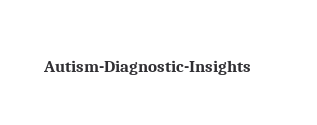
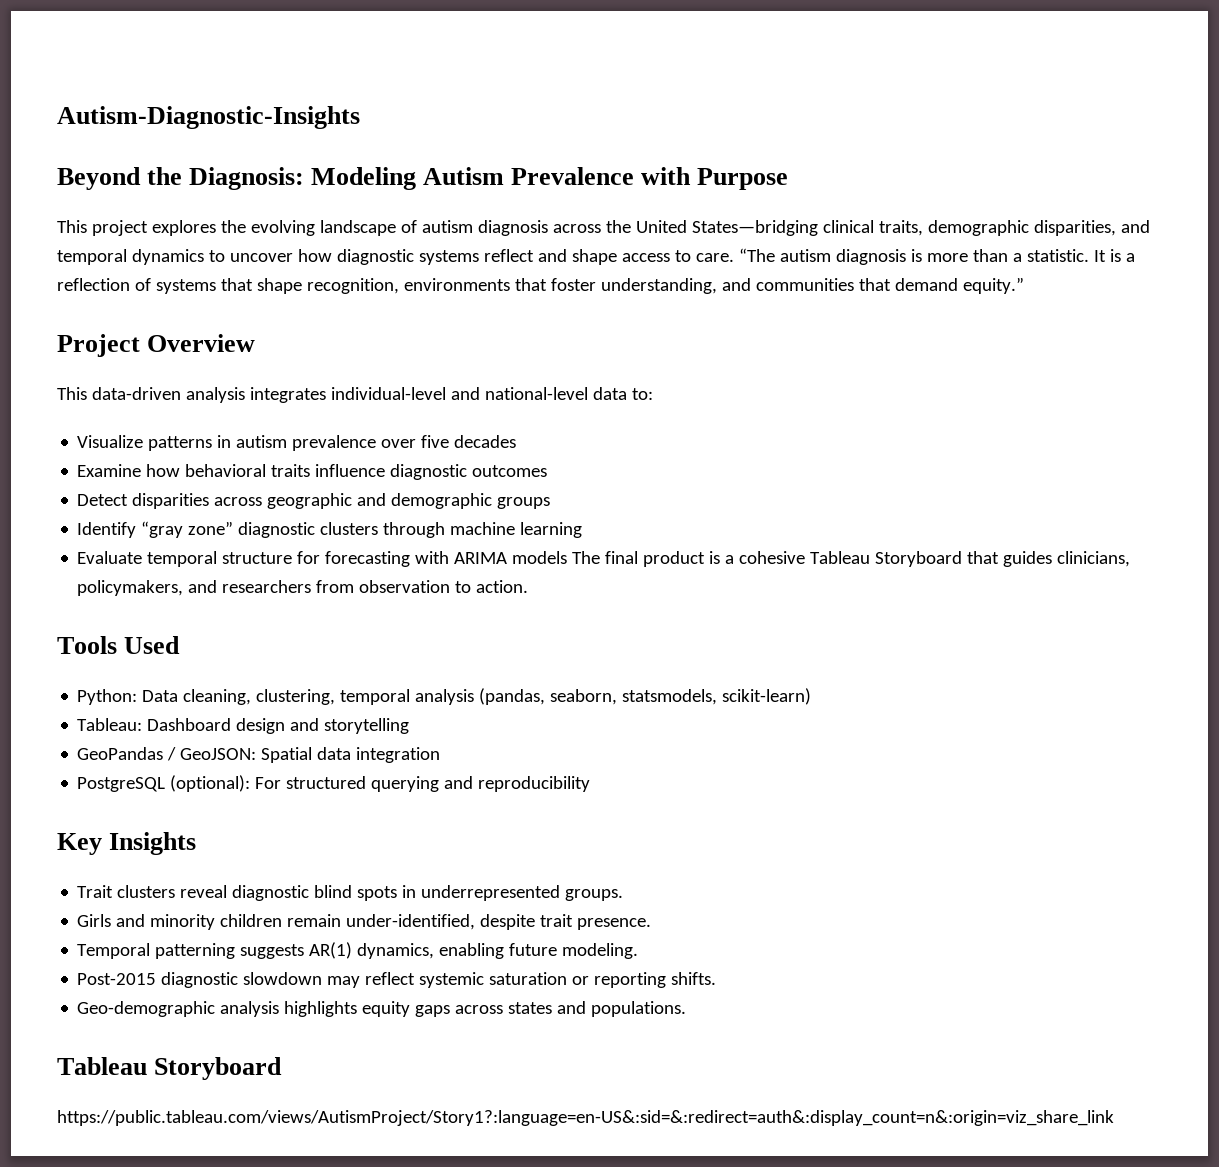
+ Beyond the Diagnosis: Modeling Autism Prevalence with Purpose
+ This project explores the evolving landscape of autism diagnosis across the United States—bridging clinical traits, demographic disparities, and temporal dynamics to uncover how diagnostic systems reflect and shape access to care. “The autism diagnosis is more than a statistic. It is a reflection of systems that shape recognition, environments that foster understanding, and communities that demand equity.”
+ Project Overview
+ This data-driven analysis integrates individual-level and national-level data to:
+ Visualize patterns in autism prevalence over five decades
+ Examine how behavioral traits influence diagnostic outcomes
+ Detect disparities across geographic and demographic groups
+ Identify “gray zone” diagnostic clusters through machine learning
+ Evaluate temporal structure for forecasting with ARIMA models The final product is a cohesive Tableau Storyboard that guides clinicians, policymakers, and researchers from observation to action.
+ Tools Used
+ Python: Data cleaning, clustering, temporal analysis (pandas, seaborn, statsmodels, scikit-learn)
+ Tableau: Dashboard design and storytelling
+ GeoPandas / GeoJSON: Spatial data integration
+ PostgreSQL (optional): For structured querying and reproducibility
+ Key Insights
+ Trait clusters reveal diagnostic blind spots in underrepresented groups.
+ Girls and minority children remain under-identified, despite trait presence.
+ Temporal patterning suggests AR(1) dynamics, enabling future modeling.
+ Post-2015 diagnostic slowdown may reflect systemic saturation or reporting shifts.
+ Geo-demographic analysis highlights equity gaps across states and populations.
+ Tableau Storyboard
+ https://public.tableau.com/views/AutismProject/Story1?:language=en-US&:sid=&:redirect=auth&:display_count=n&:origin=viz_share_link

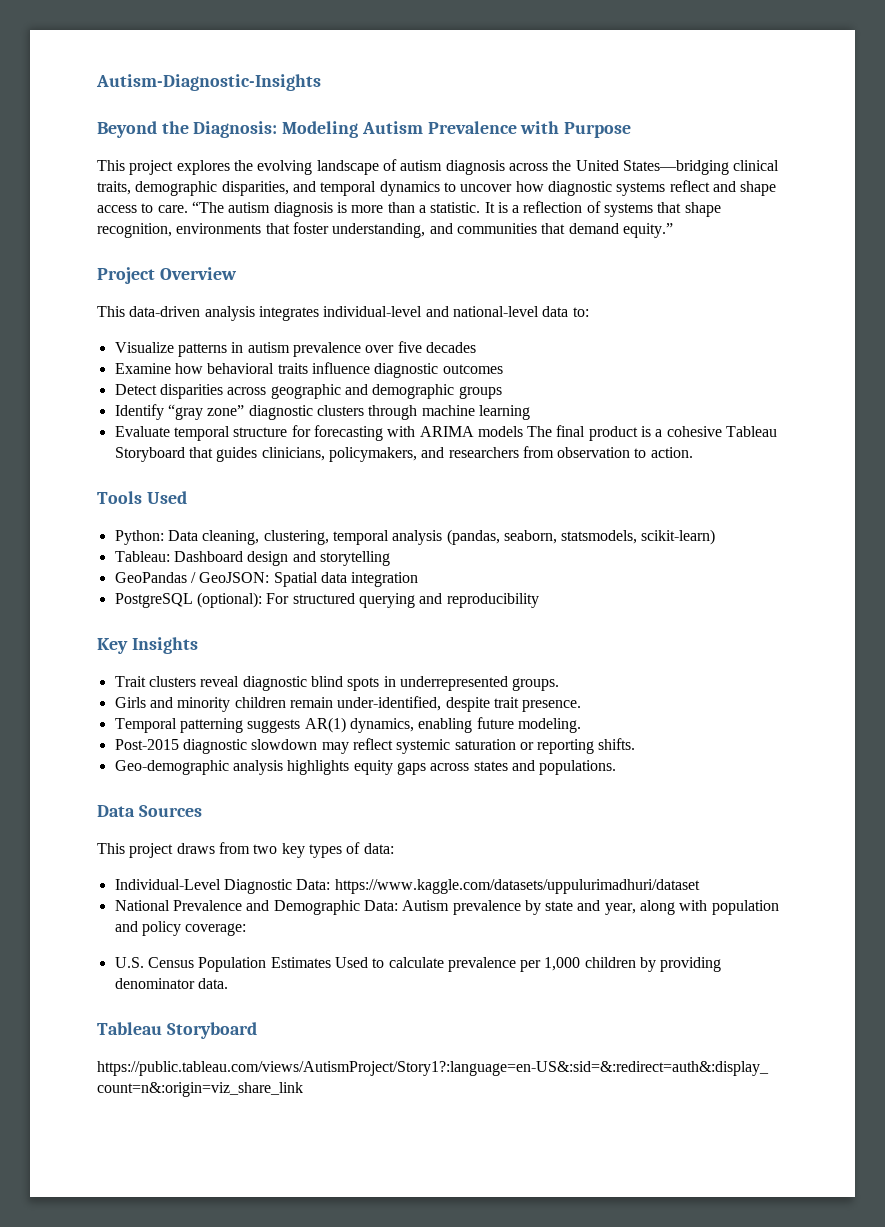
+ Data Sources
+ This project draws from two key types of data:
+ Individual-Level Diagnostic Data: https://www.kaggle.com/datasets/uppulurimadhuri/dataset
+ National Prevalence and Demographic Data: Autism prevalence by state and year, along with population and policy coverage:
+ U.S. Census Population Estimates Used to calculate prevalence per 1,000 children by providing denominator data.

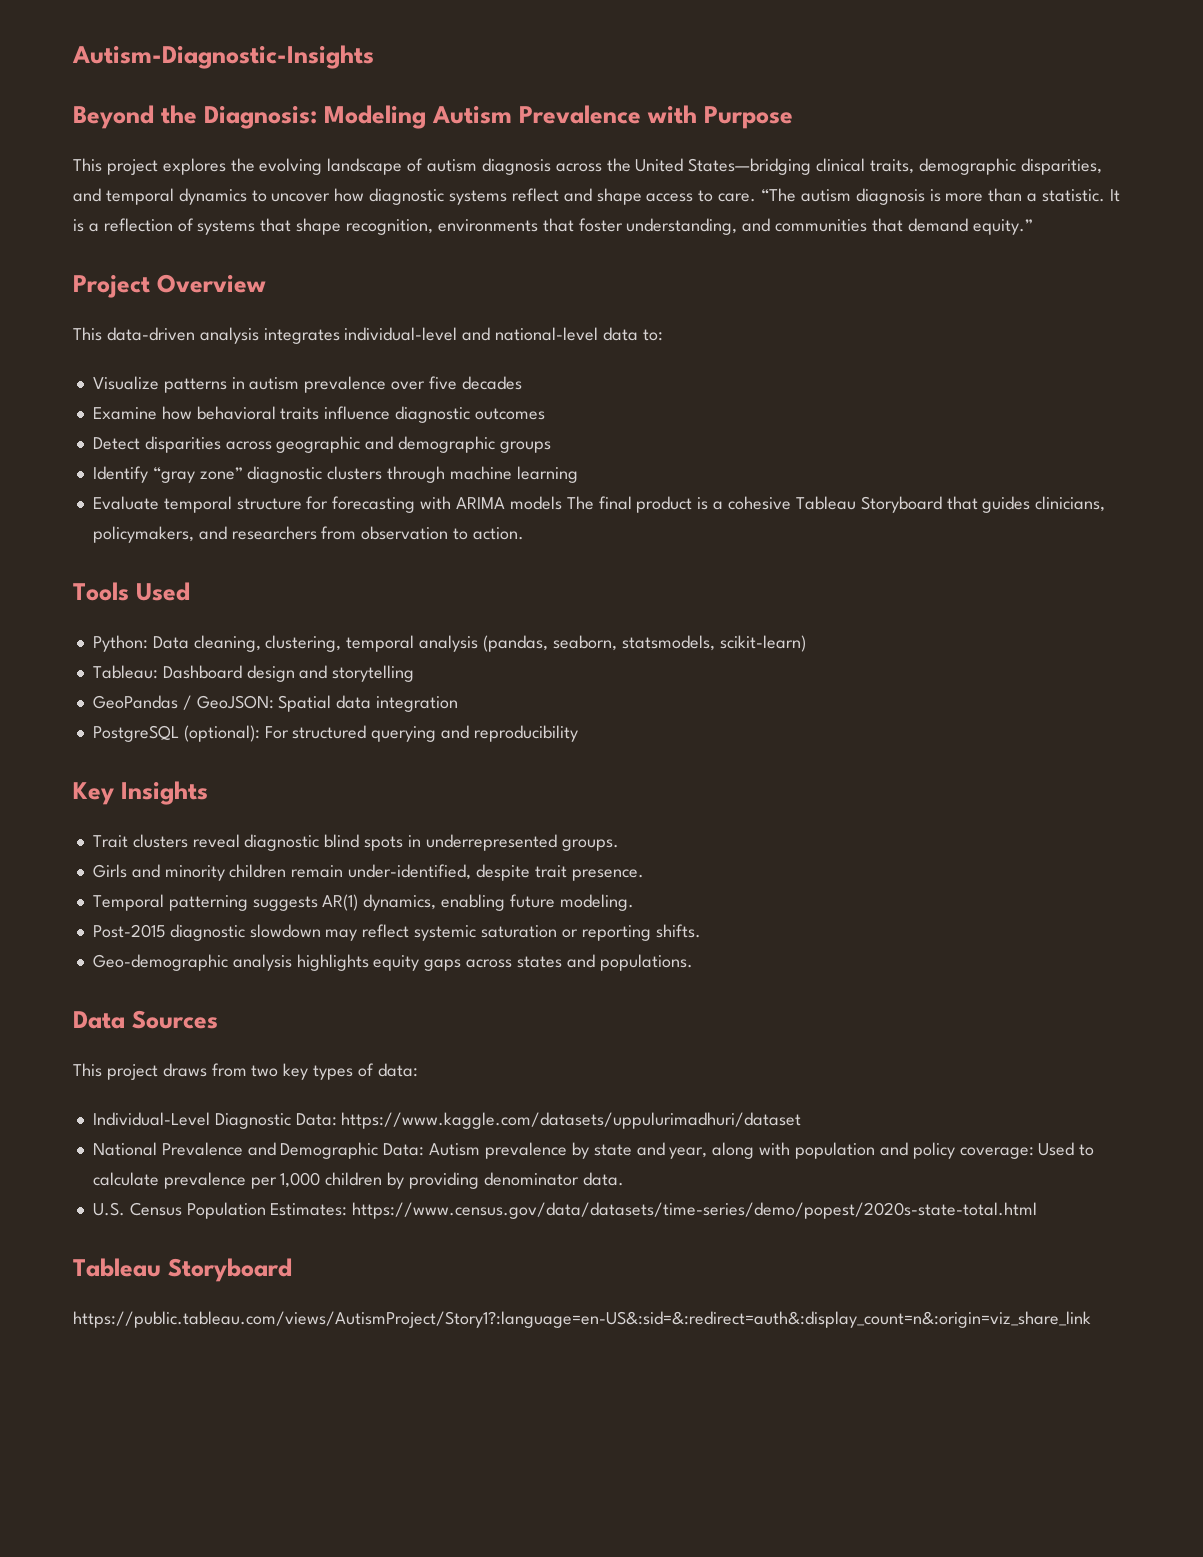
- National Prevalence and Demographic Data: Autism prevalence by state and year, along with population and policy coverage:
- U.S. Census Population Estimates Used to calculate prevalence per 1,000 children by providing denominator data.
+ National Prevalence and Demographic Data: Autism prevalence by state and year, along with population and policy coverage: Used to calculate prevalence per 1,000 children by providing denominator data.
+ U.S. Census Population Estimates: https://www.census.gov/data/datasets/time-series/demo/popest/2020s-state-total.html

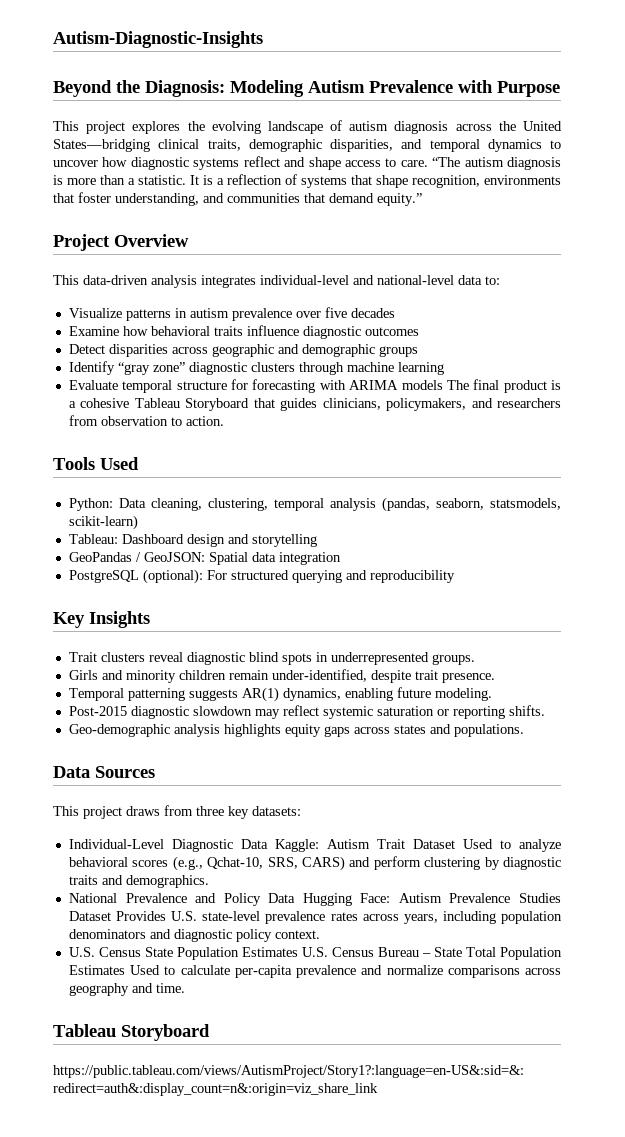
- This project draws from two key types of data:
- Individual-Level Diagnostic Data: https://www.kaggle.com/datasets/uppulurimadhuri/dataset
- National Prevalence and Demographic Data: Autism prevalence by state and year, along with population and policy coverage: Used to calculate prevalence per 1,000 children by providing denominator data.
- U.S. Census Population Estimates: https://www.census.gov/data/datasets/time-series/demo/popest/2020s-state-total.html
+ This project draws from three key datasets:
+ Individual-Level Diagnostic Data Kaggle: Autism Trait Dataset Used to analyze behavioral scores (e.g., Qchat-10, SRS, CARS) and perform clustering by diagnostic traits and demographics.
+ National Prevalence and Policy Data Hugging Face: Autism Prevalence Studies Dataset Provides U.S. state-level prevalence rates across years, including population denominators and diagnostic policy context.
+ U.S. Census State Population Estimates U.S. Census Bureau – State Total Population Estimates Used to calculate per-capita prevalence and normalize comparisons across geography and time.

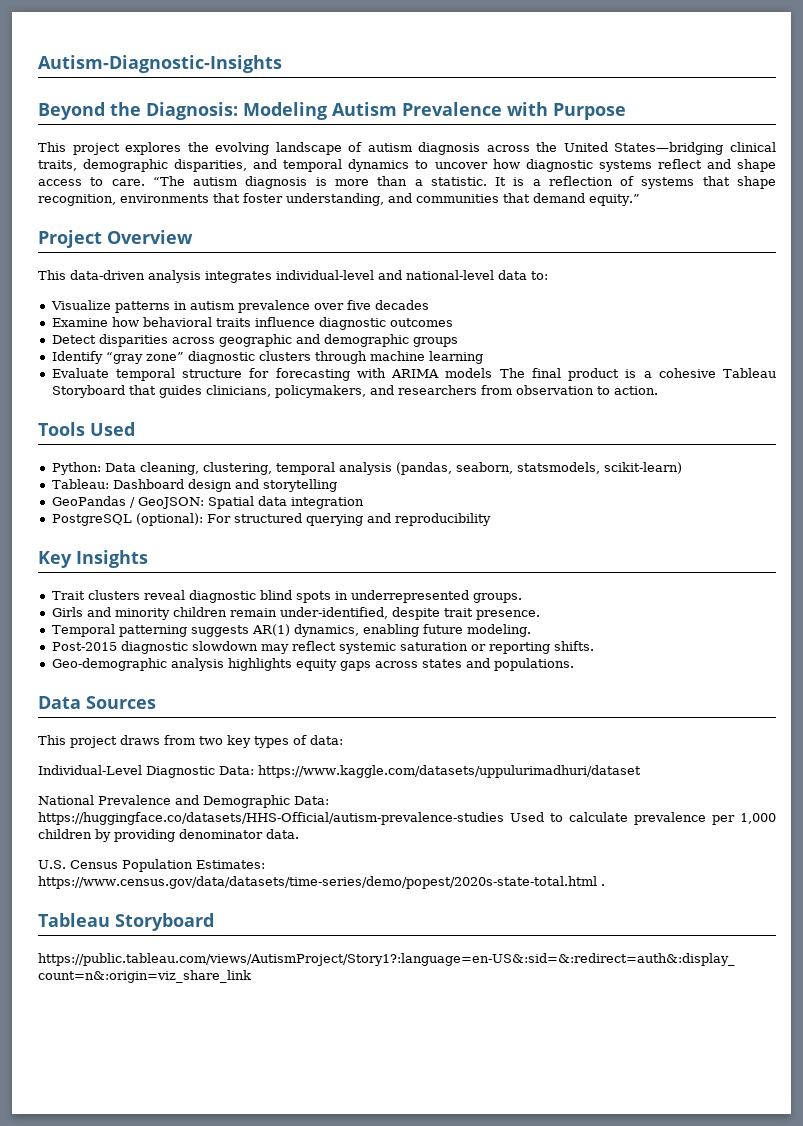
- This project draws from three key datasets:
- Individual-Level Diagnostic Data Kaggle: Autism Trait Dataset Used to analyze behavioral scores (e.g., Qchat-10, SRS, CARS) and perform clustering by diagnostic traits and demographics.
- National Prevalence and Policy Data Hugging Face: Autism Prevalence Studies Dataset Provides U.S. state-level prevalence rates across years, including population denominators and diagnostic policy context.
- U.S. Census State Population Estimates U.S. Census Bureau – State Total Population Estimates Used to calculate per-capita prevalence and normalize comparisons across geography and time.
+ This project draws from two key types of data:
+ Individual-Level Diagnostic Data: https://www.kaggle.com/datasets/uppulurimadhuri/dataset
+ National Prevalence and Demographic Data: https://huggingface.co/datasets/HHS-Official/autism-prevalence-studies Used to calculate prevalence per 1,000 children by providing denominator data.
+ U.S. Census Population Estimates: https://www.census.gov/data/datasets/time-series/demo/popest/2020s-state-total.html .

